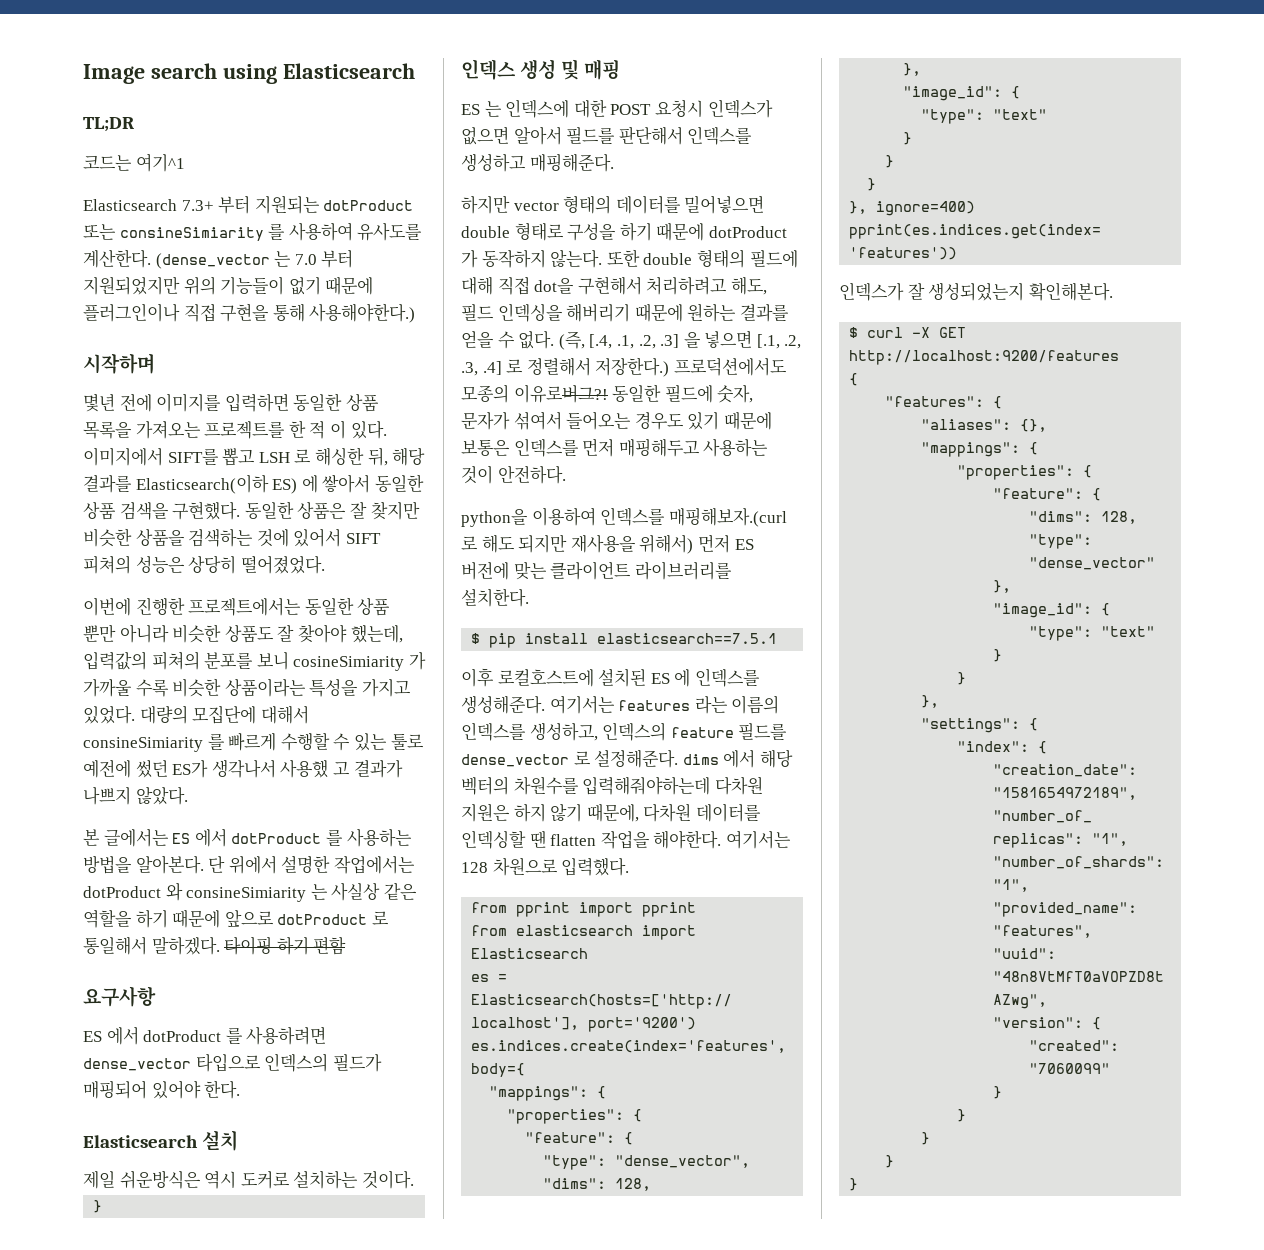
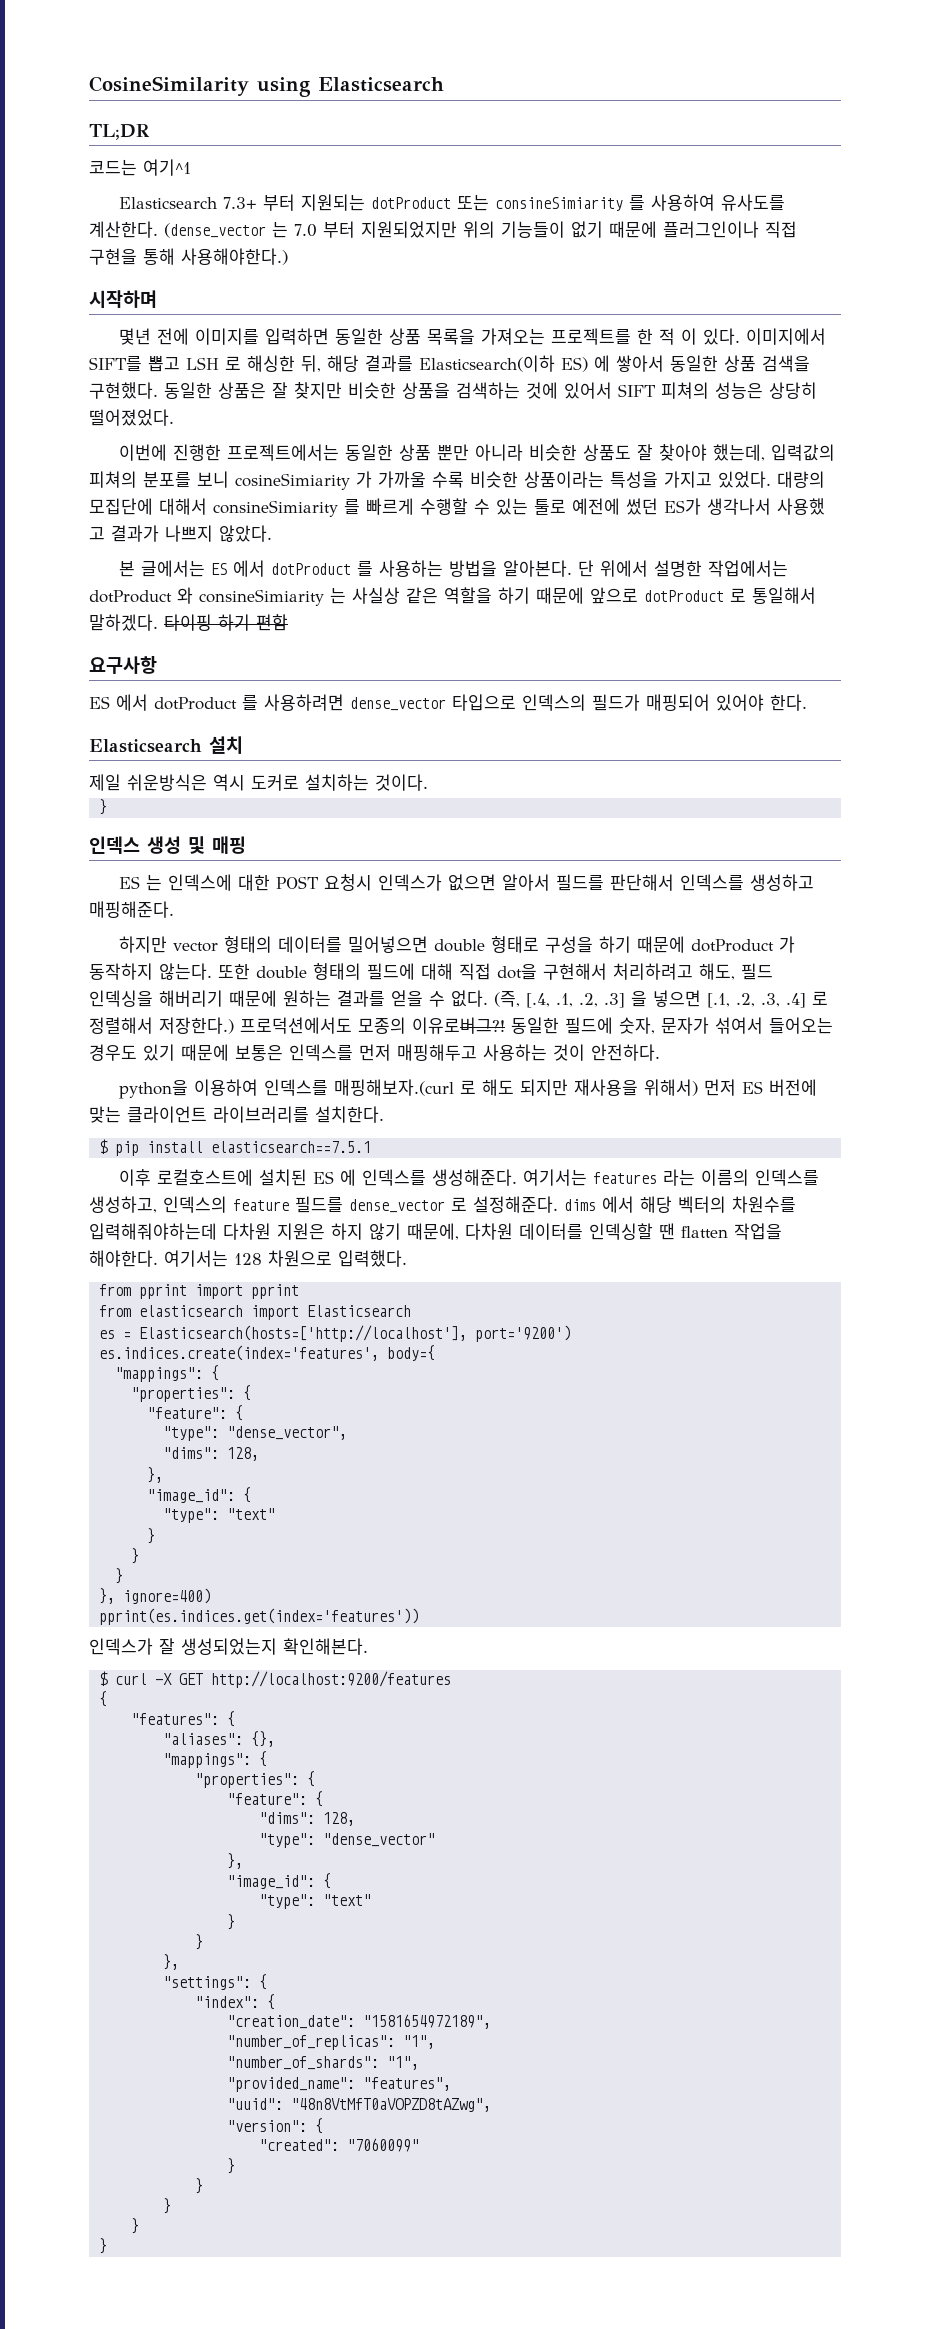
- Image search using Elasticsearch
+ CosineSimilarity using Elasticsearch

